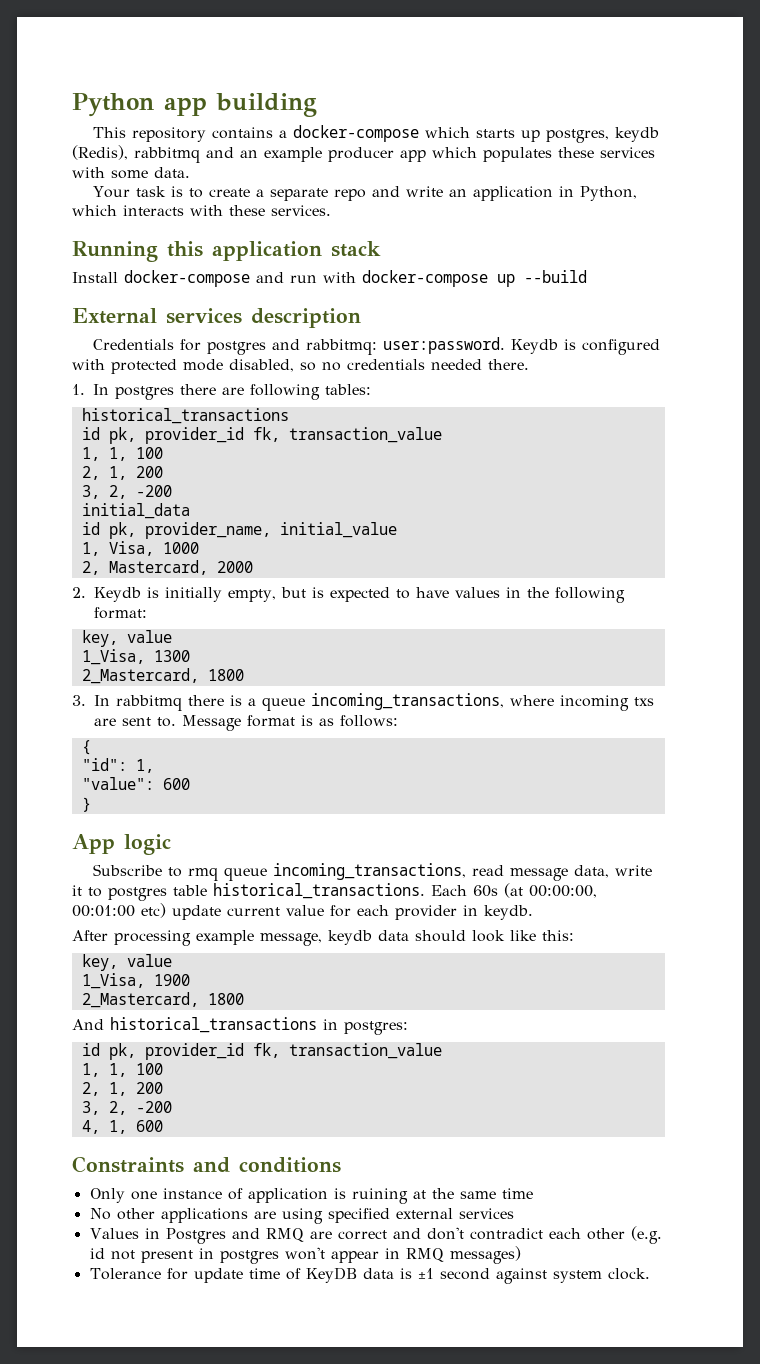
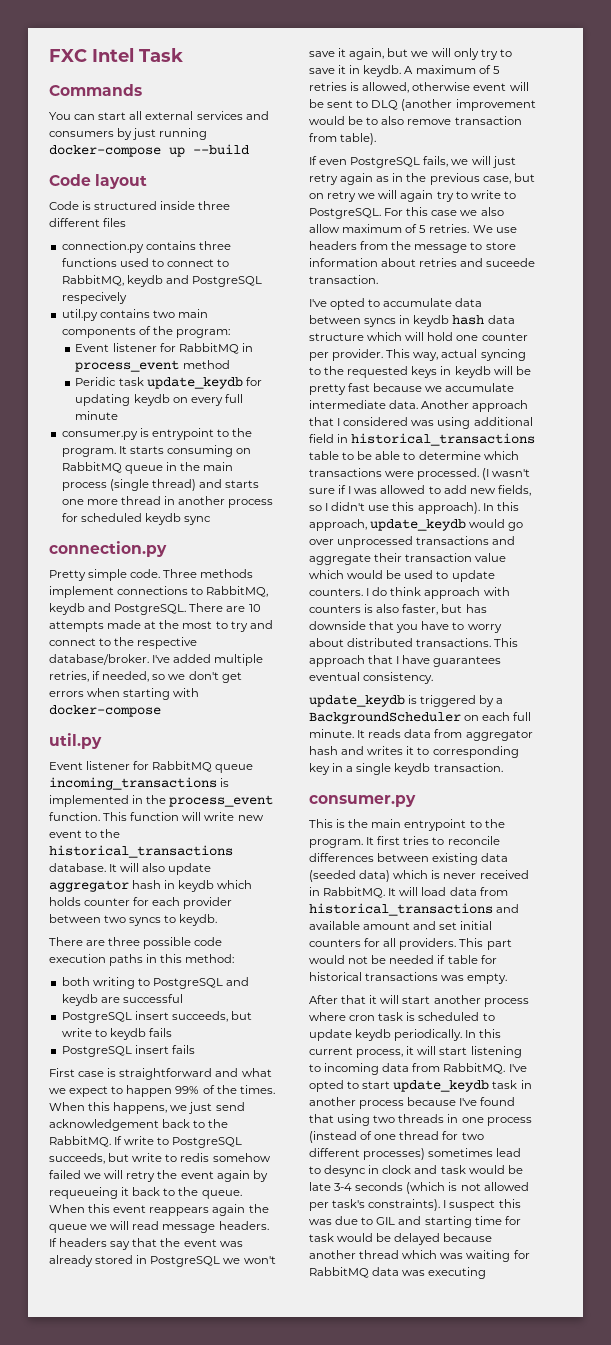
- Python app building
- This repository contains a docker-compose which starts up postgres, keydb (Redis), rabbitmq and an example producer app which populates these services with some data.
- Your task is to create a separate repo and write an application in Python, which interacts with these services.
- Running this application stack
- Install docker-compose and run with docker-compose up --build
- External services description
- Credentials for postgres and rabbitmq: user:password. Keydb is configured with protected mode disabled, so no credentials needed there.
- 1. In postgres there are following tables:
- historical_transactions
- id pk, provider_id fk, transaction_value
- 1, 1, 100
- 2, 1, 200
- 3, 2, -200
- initial_data
- id pk, provider_name, initial_value
- 1, Visa, 1000
- 2, Mastercard, 2000
- 2. Keydb is initially empty, but is expected to have values in the following format:
- key, value
- 1_Visa, 1300
- 2_Mastercard, 1800
- 3. In rabbitmq there is a queue incoming_transactions, where incoming txs are sent to. Message format is as follows:
- {
- "id": 1,
- "value": 600
- }
- App logic
- Subscribe to rmq queue incoming_transactions, read message data, write it to postgres table historical_transactions. Each 60s (at 00:00:00, 00:01:00 etc) update current value for each provider in keydb.
- After processing example message, keydb data should look like this:
- key, value
- 1_Visa, 1900
- 2_Mastercard, 1800
- And historical_transactions in postgres:
- id pk, provider_id fk, transaction_value
- 1, 1, 100
- 2, 1, 200
- 3, 2, -200
- 4, 1, 600
- Constraints and conditions
- Only one instance of application is ruining at the same time
- No other applications are using specified external services
- Values in Postgres and RMQ are correct and don't contradict each other (e.g. id not present in postgres won't appear in RMQ messages)
- Tolerance for update time of KeyDB data is ±1 second against system clock.
+ FXC Intel Task
+ Commands
+ You can start all external services and consumers by just running docker-compose up --build
+ Code layout
+ Code is structured inside three different files
+ connection.py contains three functions used to connect to RabbitMQ, keydb and PostgreSQL respecively
+ util.py contains two main components of the program:
+ Event listener for RabbitMQ in process_event method
+ Peridic task update_keydb for updating keydb on every full minute
+ consumer.py is entrypoint to the program. It starts consuming on RabbitMQ queue in the main process (single thread) and starts one more thread in another process for scheduled keydb sync
+ connection.py
+ Pretty simple code. Three methods implement connections to RabbitMQ, keydb and PostgreSQL. There are 10 attempts made at the most to try and connect to the respective database/broker. I've added multiple retries, if needed, so we don't get errors when starting with docker-compose
+ util.py
+ Event listener for RabbitMQ queue incoming_transactions is implemented in the process_event function. This function will write new event to the historical_transactions database. It will also update aggregator hash in keydb which holds counter for each provider between two syncs to keydb.
+ There are three possible code execution paths in this method:
+ both writing to PostgreSQL and keydb are successful
+ PostgreSQL insert succeeds, but write to keydb fails
+ PostgreSQL insert fails
+ First case is straightforward and what we expect to happen 99% of the times. When this happens, we just send acknowledgement back to the RabbitMQ. If write to PostgreSQL succeeds, but write to redis somehow failed we will retry the event again by requeueing it back to the queue. When this event reappears again the queue we will read message headers. If headers say that the event was already stored in PostgreSQL we won't save it again, but we will only try to save it in keydb. A maximum of 5 retries is allowed, otherwise event will be sent to DLQ (another improvement would be to also remove transaction from table).
+ If even PostgreSQL fails, we will just retry again as in the previous case, but on retry we will again try to write to PostgreSQL. For this case we also allow maximum of 5 retries. We use headers from the message to store information about retries and suceede transaction.
+ I've opted to accumulate data between syncs in keydb hash data structure which will hold one counter per provider. This way, actual syncing to the requested keys in keydb will be pretty fast because we accumulate intermediate data. Another approach that I considered was using additional field in historical_transactions table to be able to determine which transactions were processed. (I wasn't sure if I was allowed to add new fields, so I didn't use this approach). In this approach, update_keydb would go over unprocessed transactions and aggregate their transaction value which would be used to update counters. I do think approach with counters is also faster, but has downside that you have to worry about distributed transactions. This approach that I have guarantees eventual consistency.
+ update_keydb is triggered by a BackgroundScheduler on each full minute. It reads data from aggregator hash and writes it to corresponding key in a single keydb transaction.
+ consumer.py
+ This is the main entrypoint to the program. It first tries to reconcile differences between existing data (seeded data) which is never received in RabbitMQ. It will load data from historical_transactions and available amount and set initial counters for all providers. This part would not be needed if table for historical transactions was empty.
+ After that it will start another process where cron task is scheduled to update keydb periodically. In this current process, it will start listening to incoming data from RabbitMQ. I've opted to start update_keydb task in another process because I've found that using two threads in one process (instead of one thread for two different processes) sometimes lead to desync in clock and task would be late 3-4 seconds (which is not allowed per task's constraints). I suspect this was due to GIL and starting time for task would be delayed because another thread which was waiting for RabbitMQ data was executing

